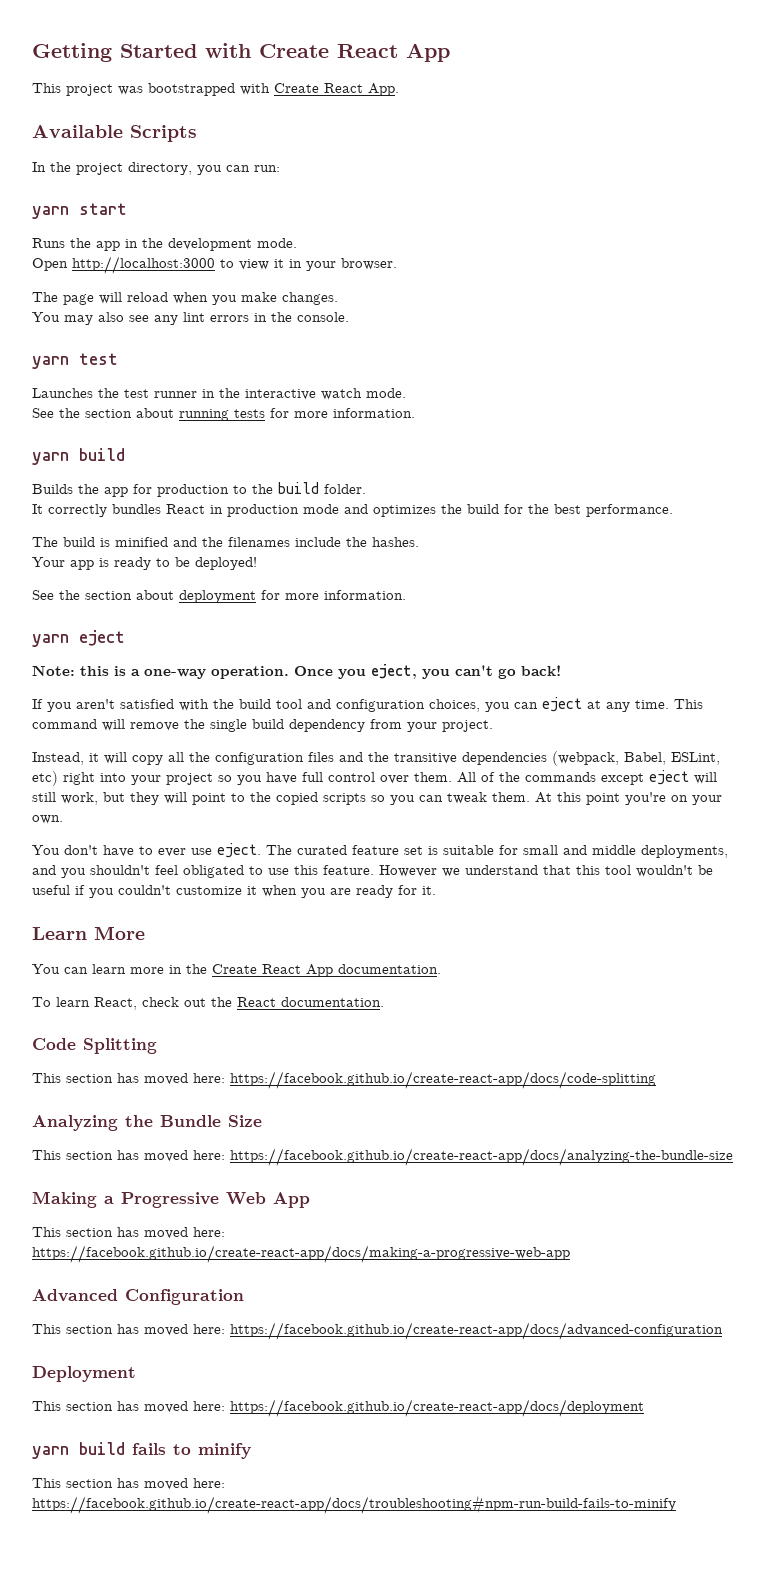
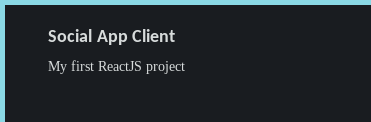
- Getting Started with Create React App
- This project was bootstrapped with Create React App.
- Available Scripts
- In the project directory, you can run:
- yarn start
- Runs the app in the development mode.
- Open http://localhost:3000 to view it in your browser.
- The page will reload when you make changes.
- You may also see any lint errors in the console.
- yarn test
- Launches the test runner in the interactive watch mode.
- See the section about running tests for more information.
- yarn build
- Builds the app for production to the build folder.
- It correctly bundles React in production mode and optimizes the build for the best performance.
- The build is minified and the filenames include the hashes.
- Your app is ready to be deployed!
- See the section about deployment for more information.
- yarn eject
- Note: this is a one-way operation. Once you eject, you can't go back!
- If you aren't satisfied with the build tool and configuration choices, you can eject at any time. This command will remove the single build dependency from your project.
- Instead, it will copy all the configuration files and the transitive dependencies (webpack, Babel, ESLint, etc) right into your project so you have full control over them. All of the commands except eject will still work, but they will point to the copied scripts so you can tweak them. At this point you're on your own.
- You don't have to ever use eject. The curated feature set is suitable for small and middle deployments, and you shouldn't feel obligated to use this feature. However we understand that this tool wouldn't be useful if you couldn't customize it when you are ready for it.
- Learn More
- You can learn more in the Create React App documentation.
- To learn React, check out the React documentation.
- Code Splitting
- This section has moved here: https://facebook.github.io/create-react-app/docs/code-splitting
- Analyzing the Bundle Size
- This section has moved here: https://facebook.github.io/create-react-app/docs/analyzing-the-bundle-size
- Making a Progressive Web App
- This section has moved here: https://facebook.github.io/create-react-app/docs/making-a-progressive-web-app
- Advanced Configuration
- This section has moved here: https://facebook.github.io/create-react-app/docs/advanced-configuration
- Deployment
- This section has moved here: https://facebook.github.io/create-react-app/docs/deployment
- yarn build fails to minify
- This section has moved here: https://facebook.github.io/create-react-app/docs/troubleshooting#npm-run-build-fails-to-minify
+ Social App Client
+ My first ReactJS project

